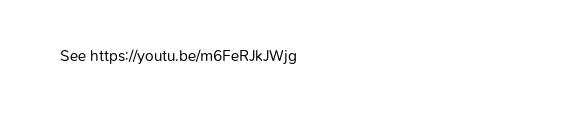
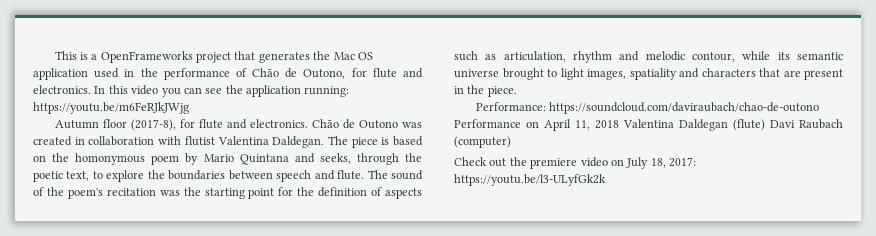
- See https://youtu.be/m6FeRJkJWjg
+ This is a OpenFrameworks project that generates the Mac OS application used in the performance of Chão de Outono, for flute and electronics. In this video you can see the application running: https://youtu.be/m6FeRJkJWjg
+ Autumn floor (2017-8), for flute and electronics. Chão de Outono was created in collaboration with flutist Valentina Daldegan. The piece is based on the homonymous poem by Mario Quintana and seeks, through the poetic text, to explore the boundaries between speech and flute. The sound of the poem's recitation was the starting point for the definition of aspects such as articulation, rhythm and melodic contour, while its semantic universe brought to light images, spatiality and characters that are present in the piece.
+ Performance: https://soundcloud.com/daviraubach/chao-de-outono Performance on April 11, 2018 Valentina Daldegan (flute) Davi Raubach (computer)
+ Check out the premiere video on July 18, 2017: https://youtu.be/l3-ULyfGk2k

